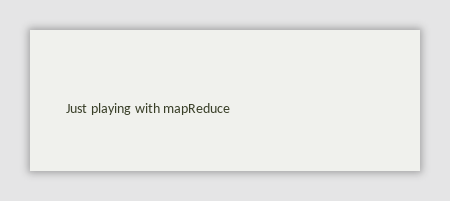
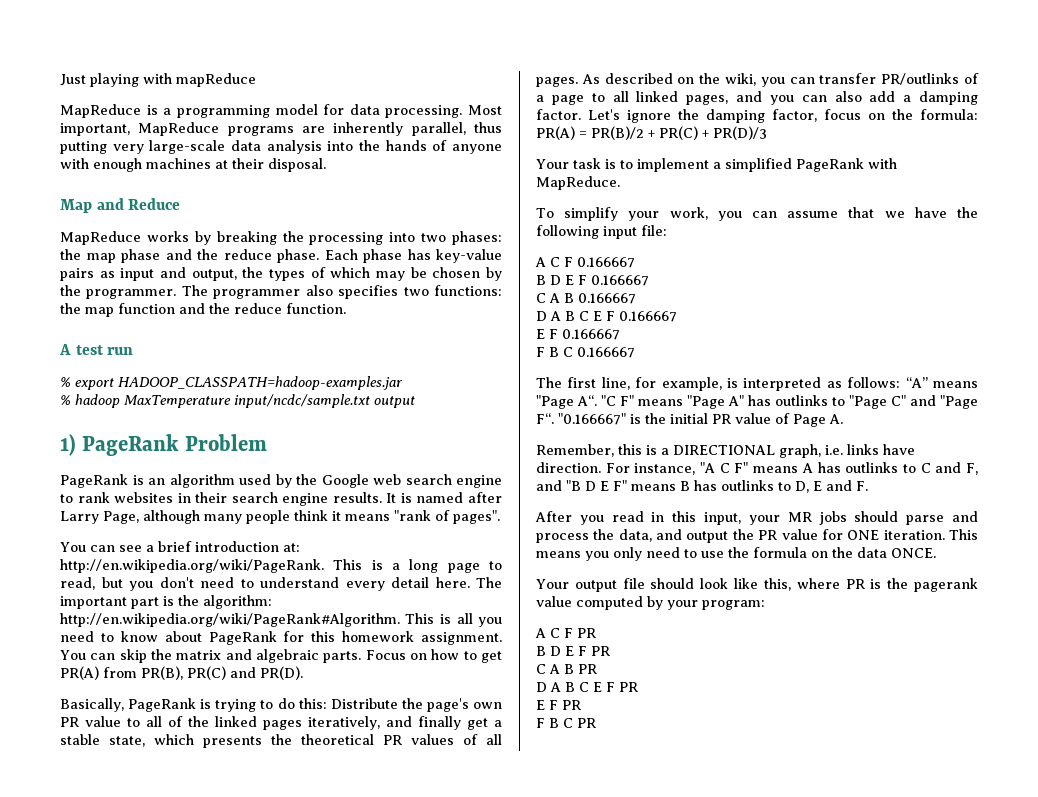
+ MapReduce is a programming model for data processing. Most important, MapReduce programs are inherently parallel, thus putting very large-scale data analysis into the hands of anyone with enough machines at their disposal.
+ Map and Reduce
+ MapReduce works by breaking the processing into two phases: the map phase and the reduce phase. Each phase has key-value pairs as input and output, the types of which may be chosen by the programmer. The programmer also specifies two functions: the map function and the reduce function.
+ A test run
+ % export HADOOP_CLASSPATH=hadoop-examples.jar
+ % hadoop MaxTemperature input/ncdc/sample.txt output
+ 1) PageRank Problem
+ PageRank is an algorithm used by the Google web search engine to rank websites in their search engine results. It is named after Larry Page, although many people think it means "rank of pages".
+ You can see a brief introduction at: http://en.wikipedia.org/wiki/PageRank. This is a long page to read, but you don't need to understand every detail here. The important part is the algorithm: http://en.wikipedia.org/wiki/PageRank#Algorithm. This is all you need to know about PageRank for this homework assignment. You can skip the matrix and algebraic parts. Focus on how to get PR(A) from PR(B), PR(C) and PR(D).
+ Basically, PageRank is trying to do this: Distribute the page's own PR value to all of the linked pages iteratively, and finally get a stable state, which presents the theoretical PR values of all pages. As described on the wiki, you can transfer PR/outlinks of a page to all linked pages, and you can also add a damping factor. Let's ignore the damping factor, focus on the formula: PR(A) = PR(B)/2 + PR(C) + PR(D)/3
+ Your task is to implement a simplified PageRank with MapReduce.
+ To simplify your work, you can assume that we have the following input file:
+ A C F 0.166667
+ B D E F 0.166667
+ C A B 0.166667
+ D A B C E F 0.166667
+ E F 0.166667
+ F B C 0.166667
+ The first line, for example, is interpreted as follows: “A” means "Page A“. "C F" means "Page A" has outlinks to "Page C" and "Page F“. "0.166667" is the initial PR value of Page A.
+ Remember, this is a DIRECTIONAL graph, i.e. links have direction. For instance, "A C F" means A has outlinks to C and F, and "B D E F" means B has outlinks to D, E and F.
+ After you read in this input, your MR jobs should parse and process the data, and output the PR value for ONE iteration. This means you only need to use the formula on the data ONCE.
+ Your output file should look like this, where PR is the pagerank value computed by your program:
+ A C F PR
+ B D E F PR
+ C A B PR
+ D A B C E F PR
+ E F PR
+ F B C PR

